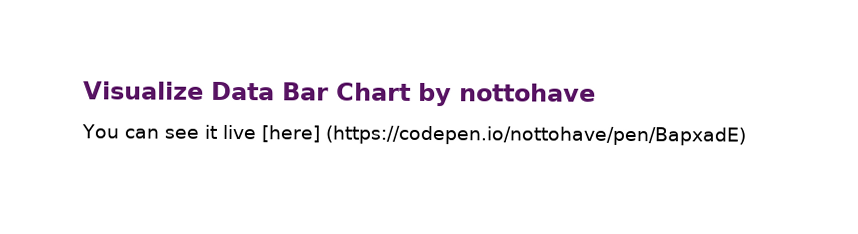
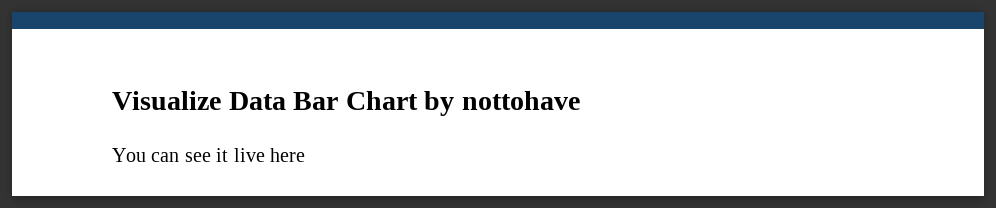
- You can see it live [here] (https://codepen.io/nottohave/pen/BapxadE)
+ You can see it live here

